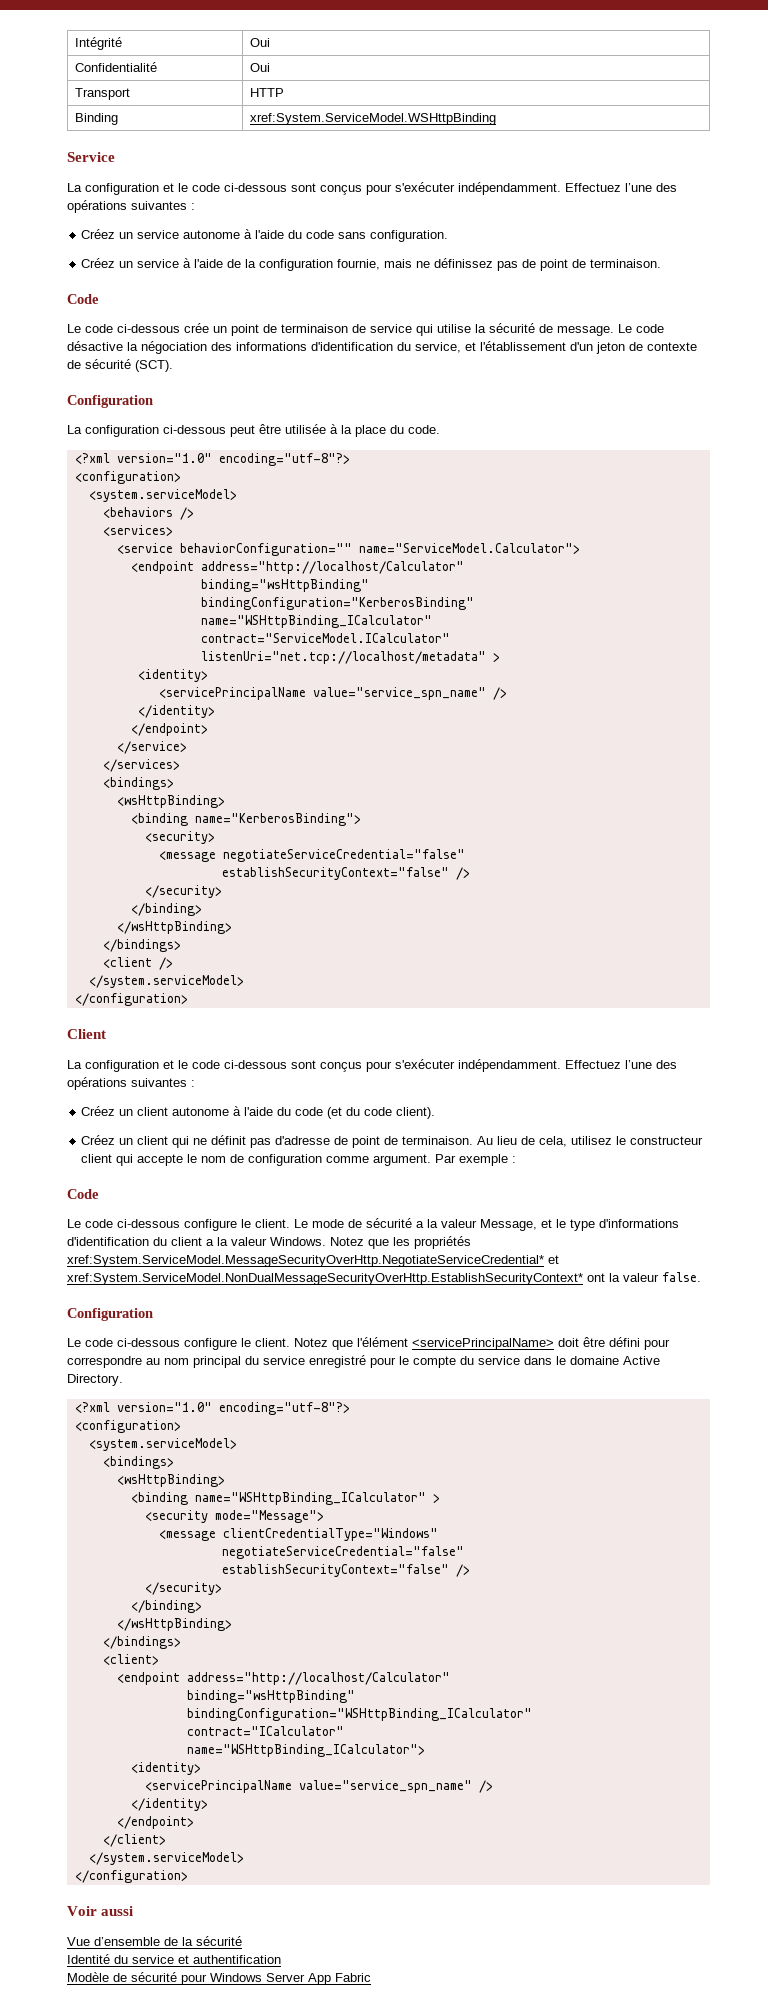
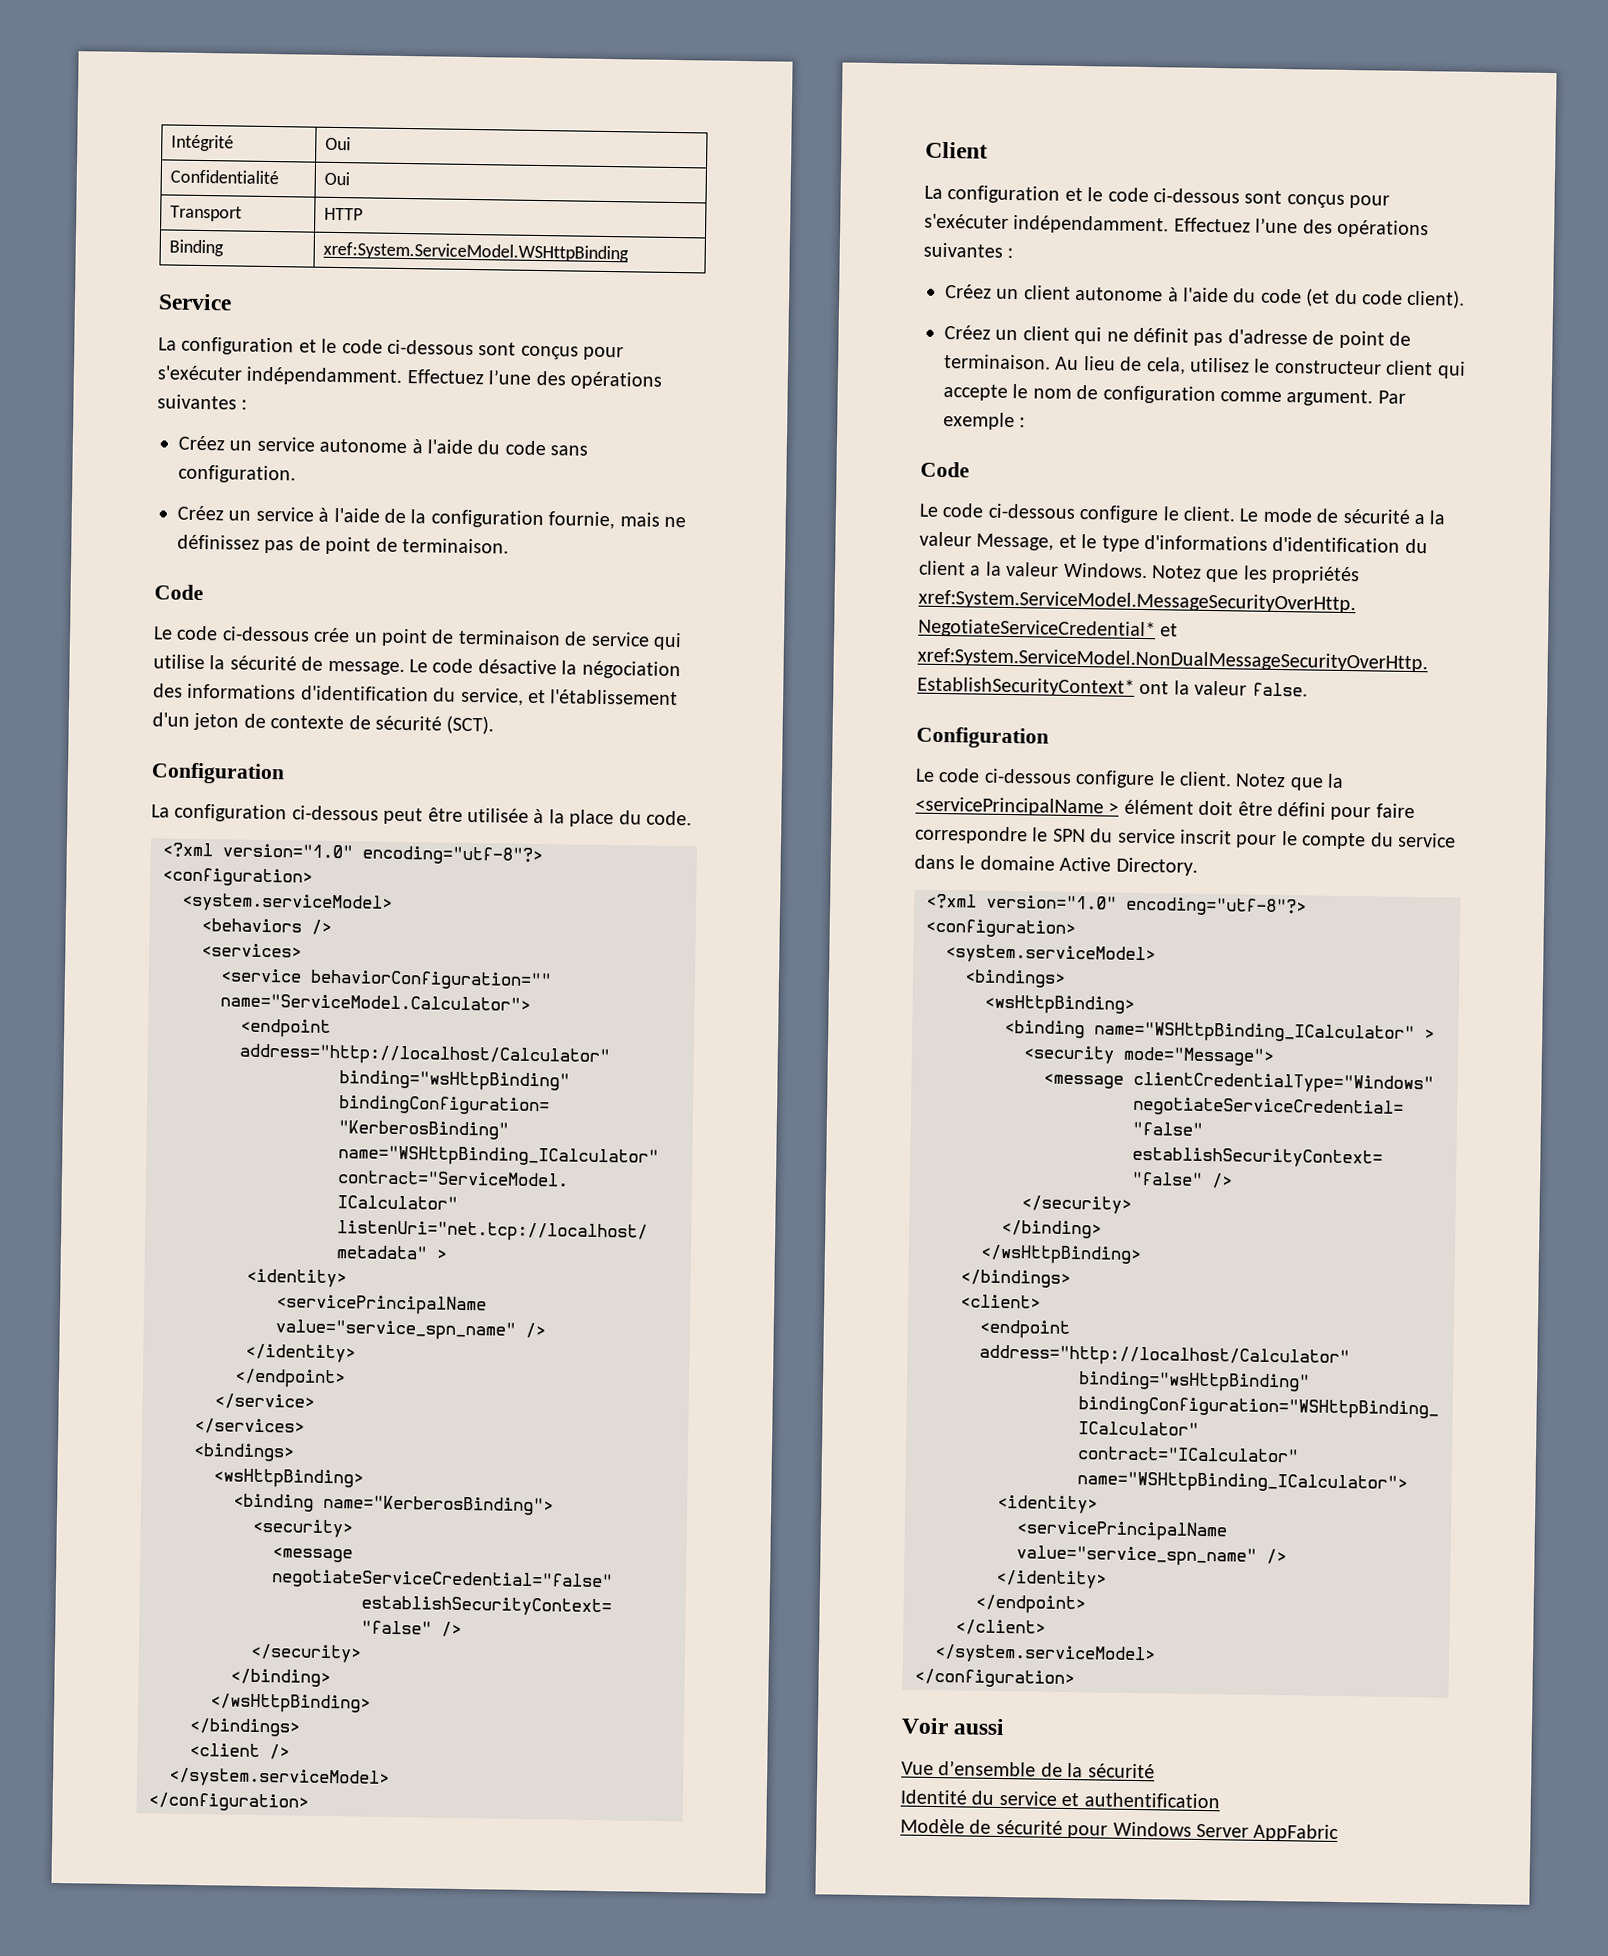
- Notez que l'élément <servicePrincipalName> doit être défini pour correspondre au nom principal du service enregistré pour le compte du service dans le domaine Active Directory.
+ Notez que la <servicePrincipalName > élément doit être défini pour faire correspondre le SPN du service inscrit pour le compte du service dans le domaine Active Directory.
- Modèle de sécurité pour Windows Server App Fabric
+ Modèle de sécurité pour Windows Server AppFabric

